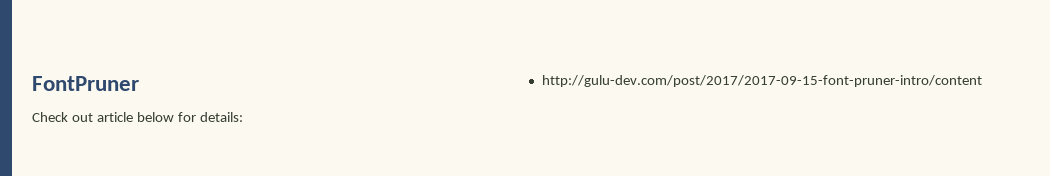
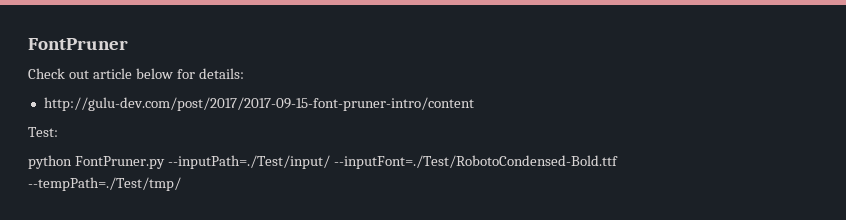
+ Test:
+ python FontPruner.py --inputPath=./Test/input/ --inputFont=./Test/RobotoCondensed-Bold.ttf --tempPath=./Test/tmp/

